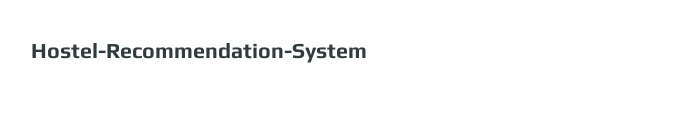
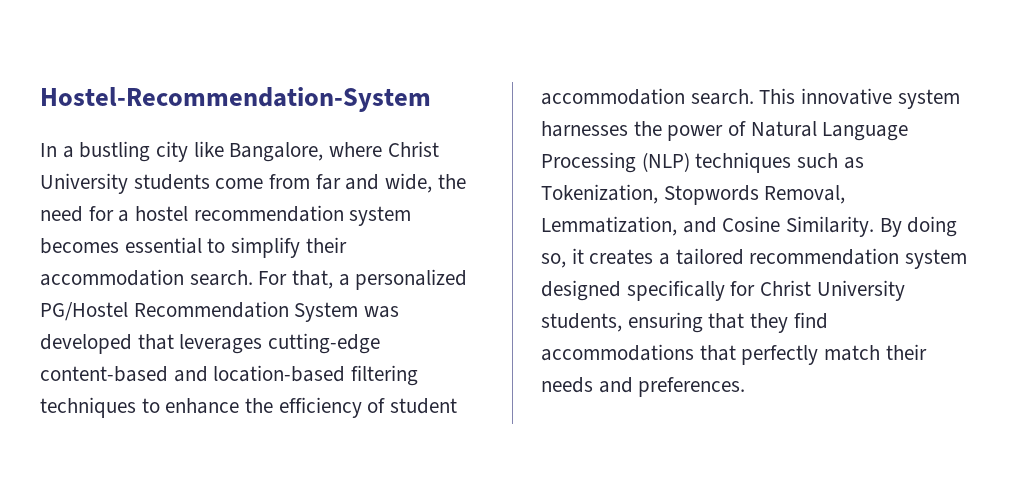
+ In a bustling city like Bangalore, where Christ University students come from far and wide, the need for a hostel recommendation system becomes essential to simplify their accommodation search. For that, a personalized PG/Hostel Recommendation System was developed that leverages cutting-edge content-based and location-based filtering techniques to enhance the efficiency of student accommodation search. This innovative system harnesses the power of Natural Language Processing (NLP) techniques such as Tokenization, Stopwords Removal, Lemmatization, and Cosine Similarity. By doing so, it creates a tailored recommendation system designed specifically for Christ University students, ensuring that they find accommodations that perfectly match their needs and preferences.

